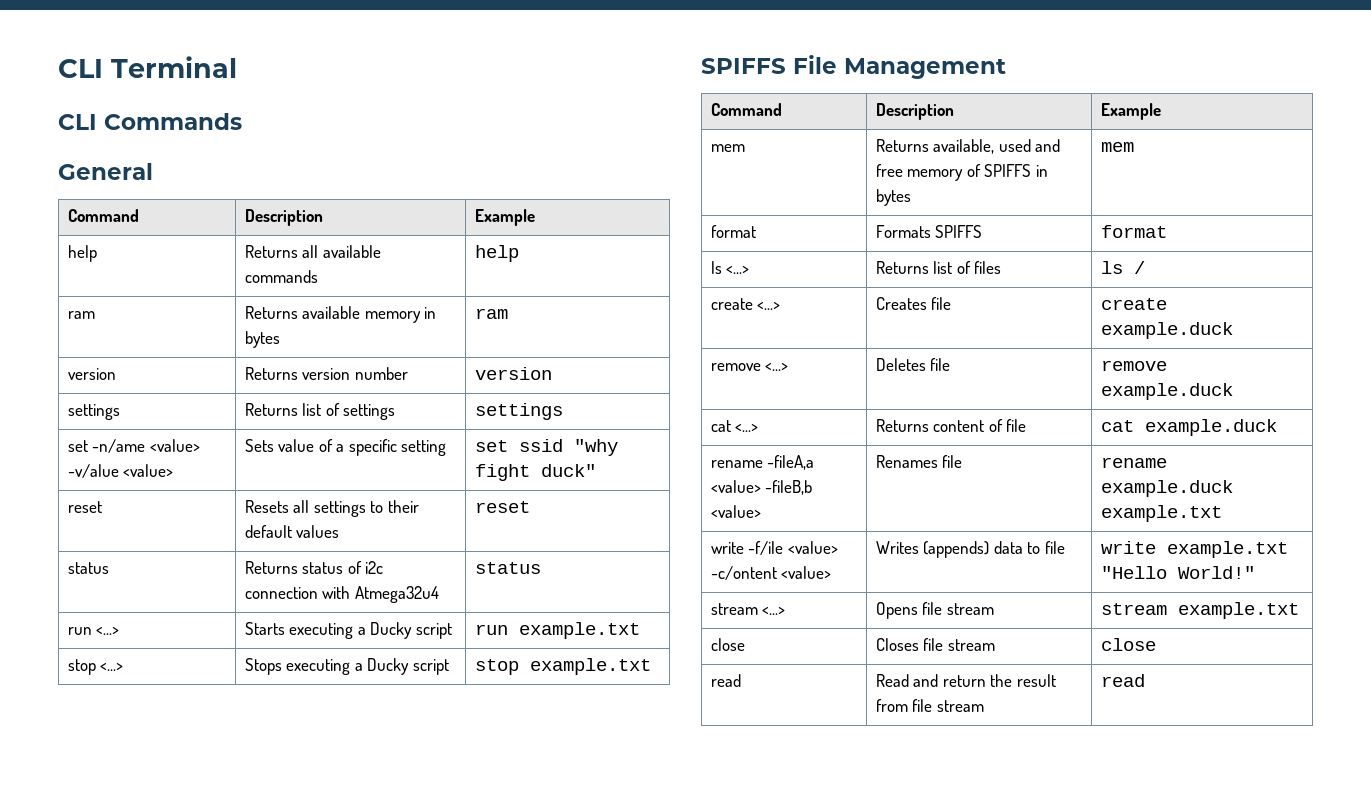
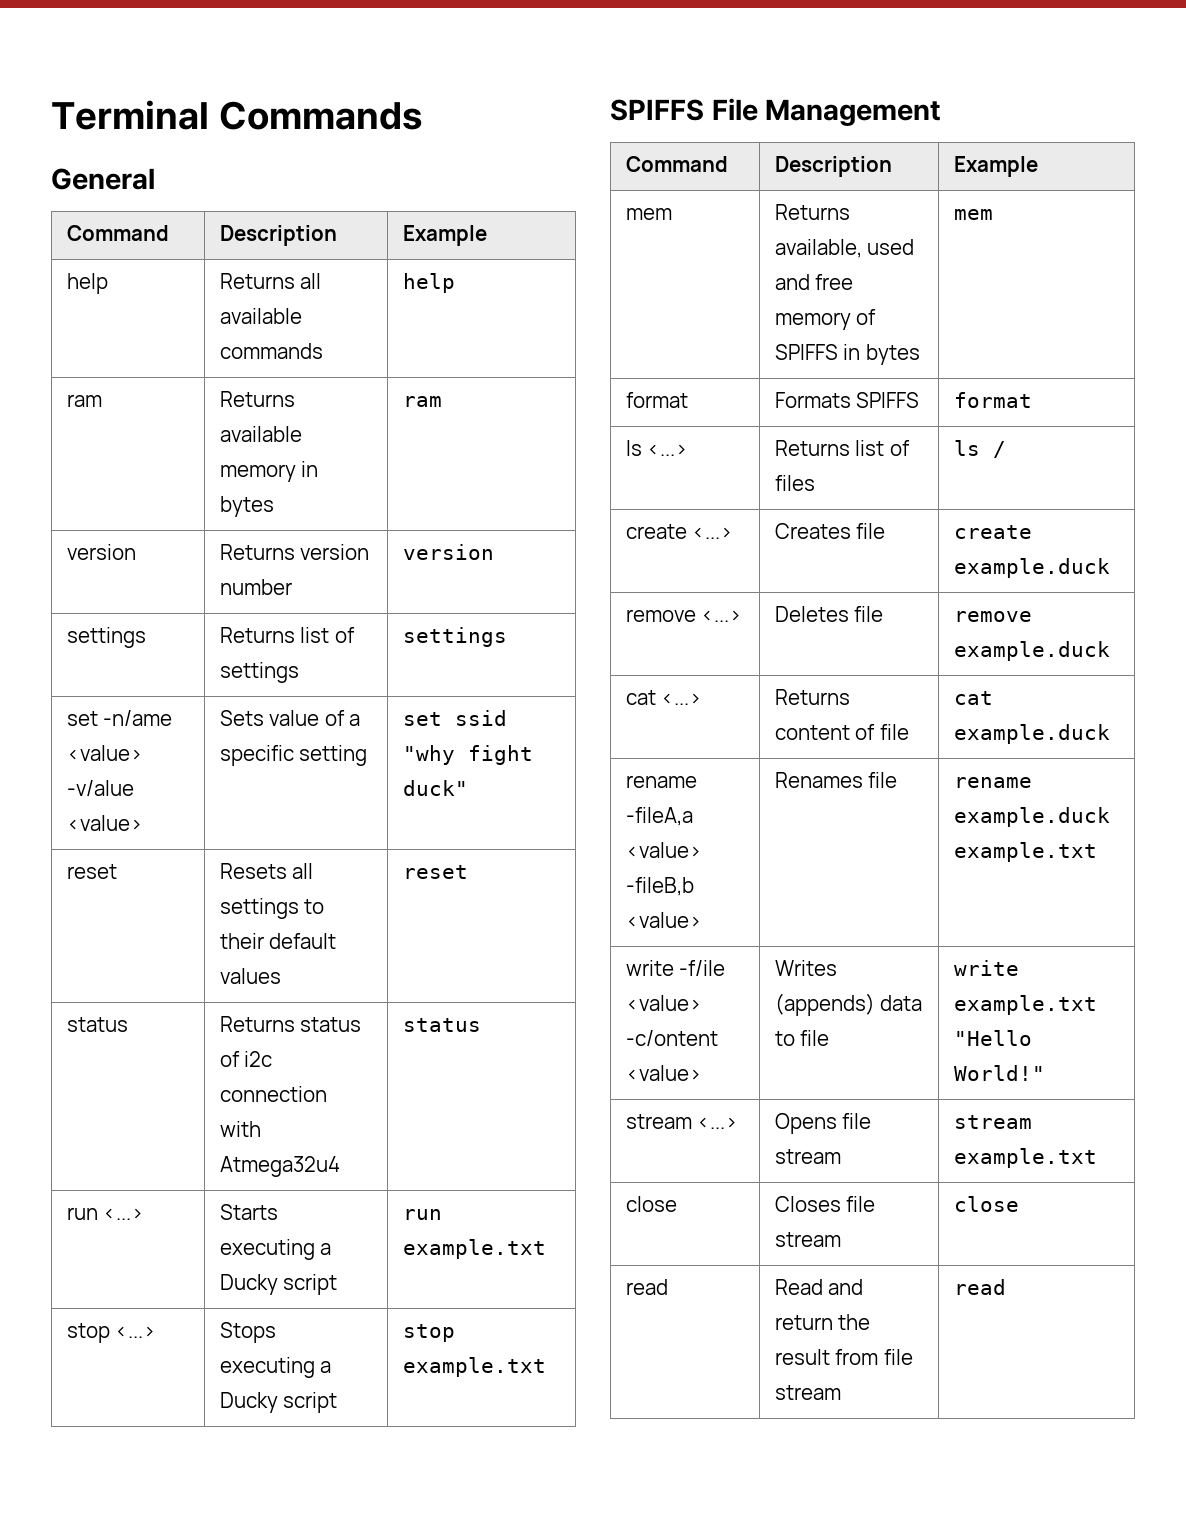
- CLI Terminal
- CLI Commands
+ Terminal Commands

